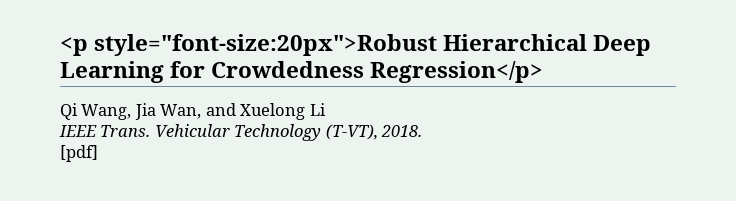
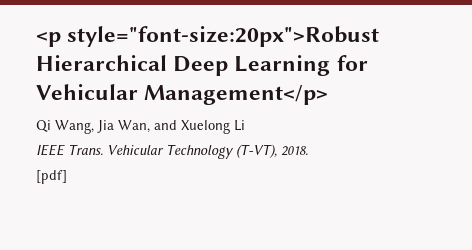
- <p style="font-size:20px">Robust Hierarchical Deep Learning for Crowdedness Regression</p>
+ <p style="font-size:20px">Robust Hierarchical Deep Learning for Vehicular Management</p>

